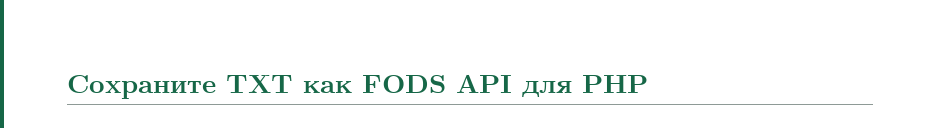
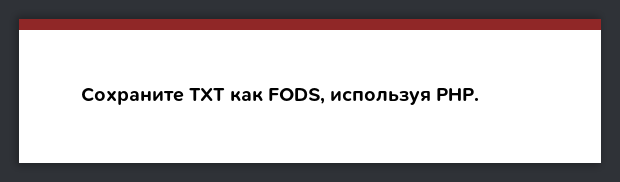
- Сохраните TXT как FODS API для PHP
+ Сохраните TXT как FODS, используя PHP.

